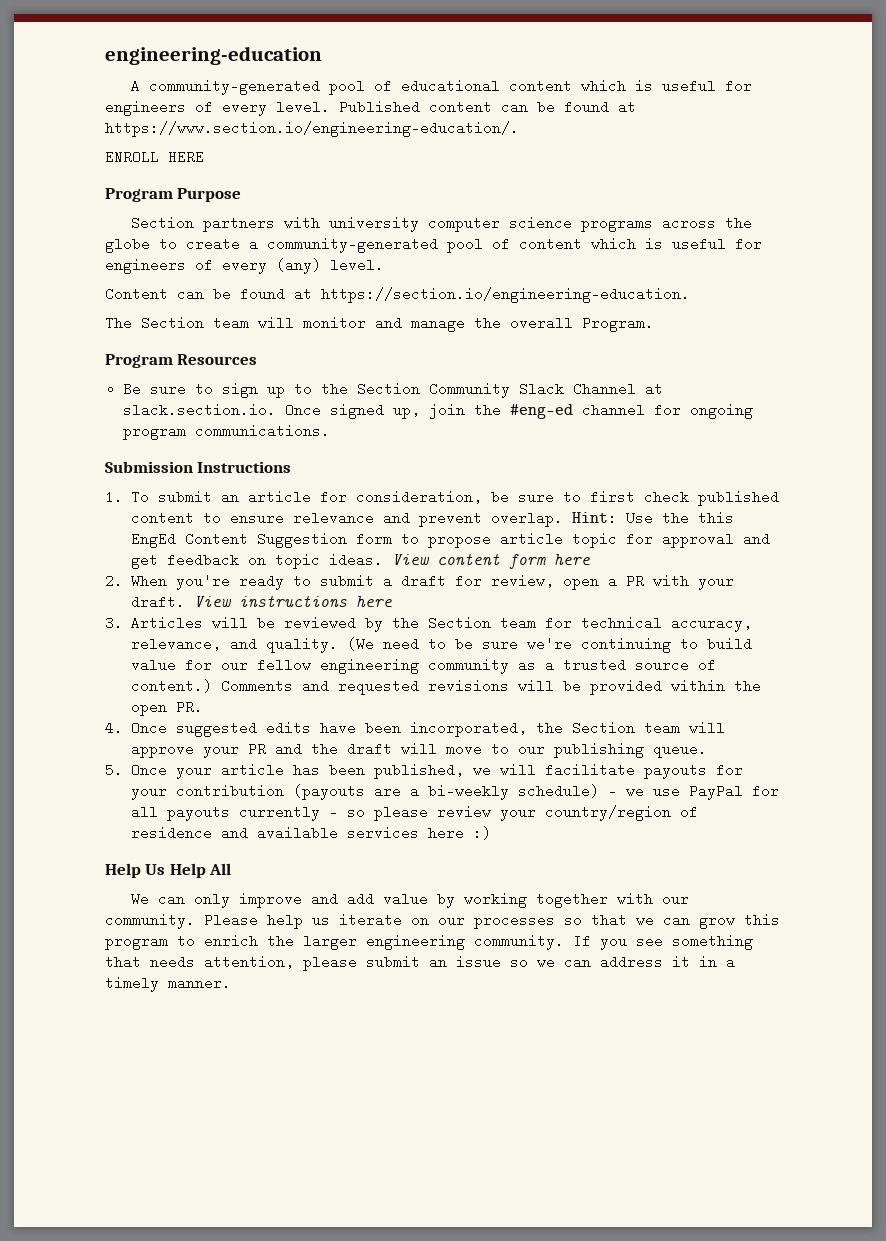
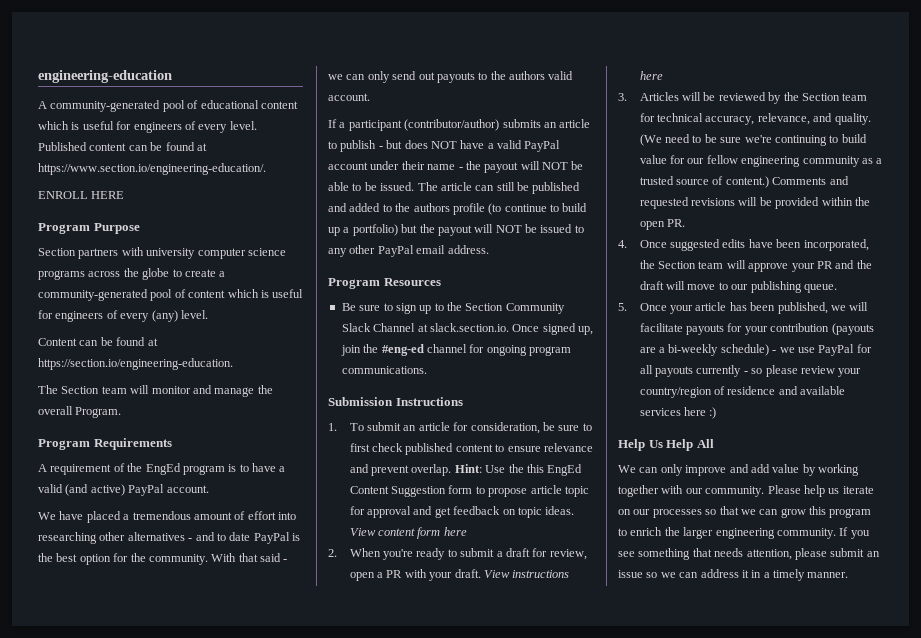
+ Program Requirements
+ A requirement of the EngEd program is to have a valid (and active) PayPal account.
+ We have placed a tremendous amount of effort into researching other alternatives - and to date PayPal is the best option for the community. With that said - we can only send out payouts to the authors valid account.
+ If a participant (contributor/author) submits an article to publish - but does NOT have a valid PayPal account under their name - the payout will NOT be able to be issued. The article can still be published and added to the authors profile (to continue to build up a portfolio) but the payout will NOT be issued to any other PayPal email address.

